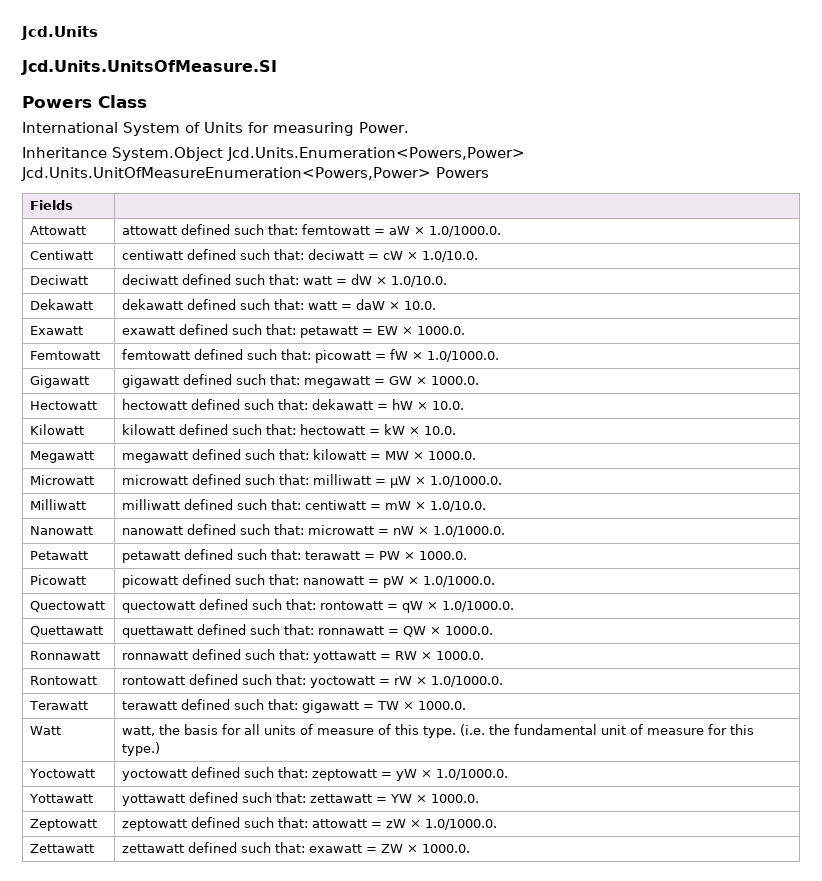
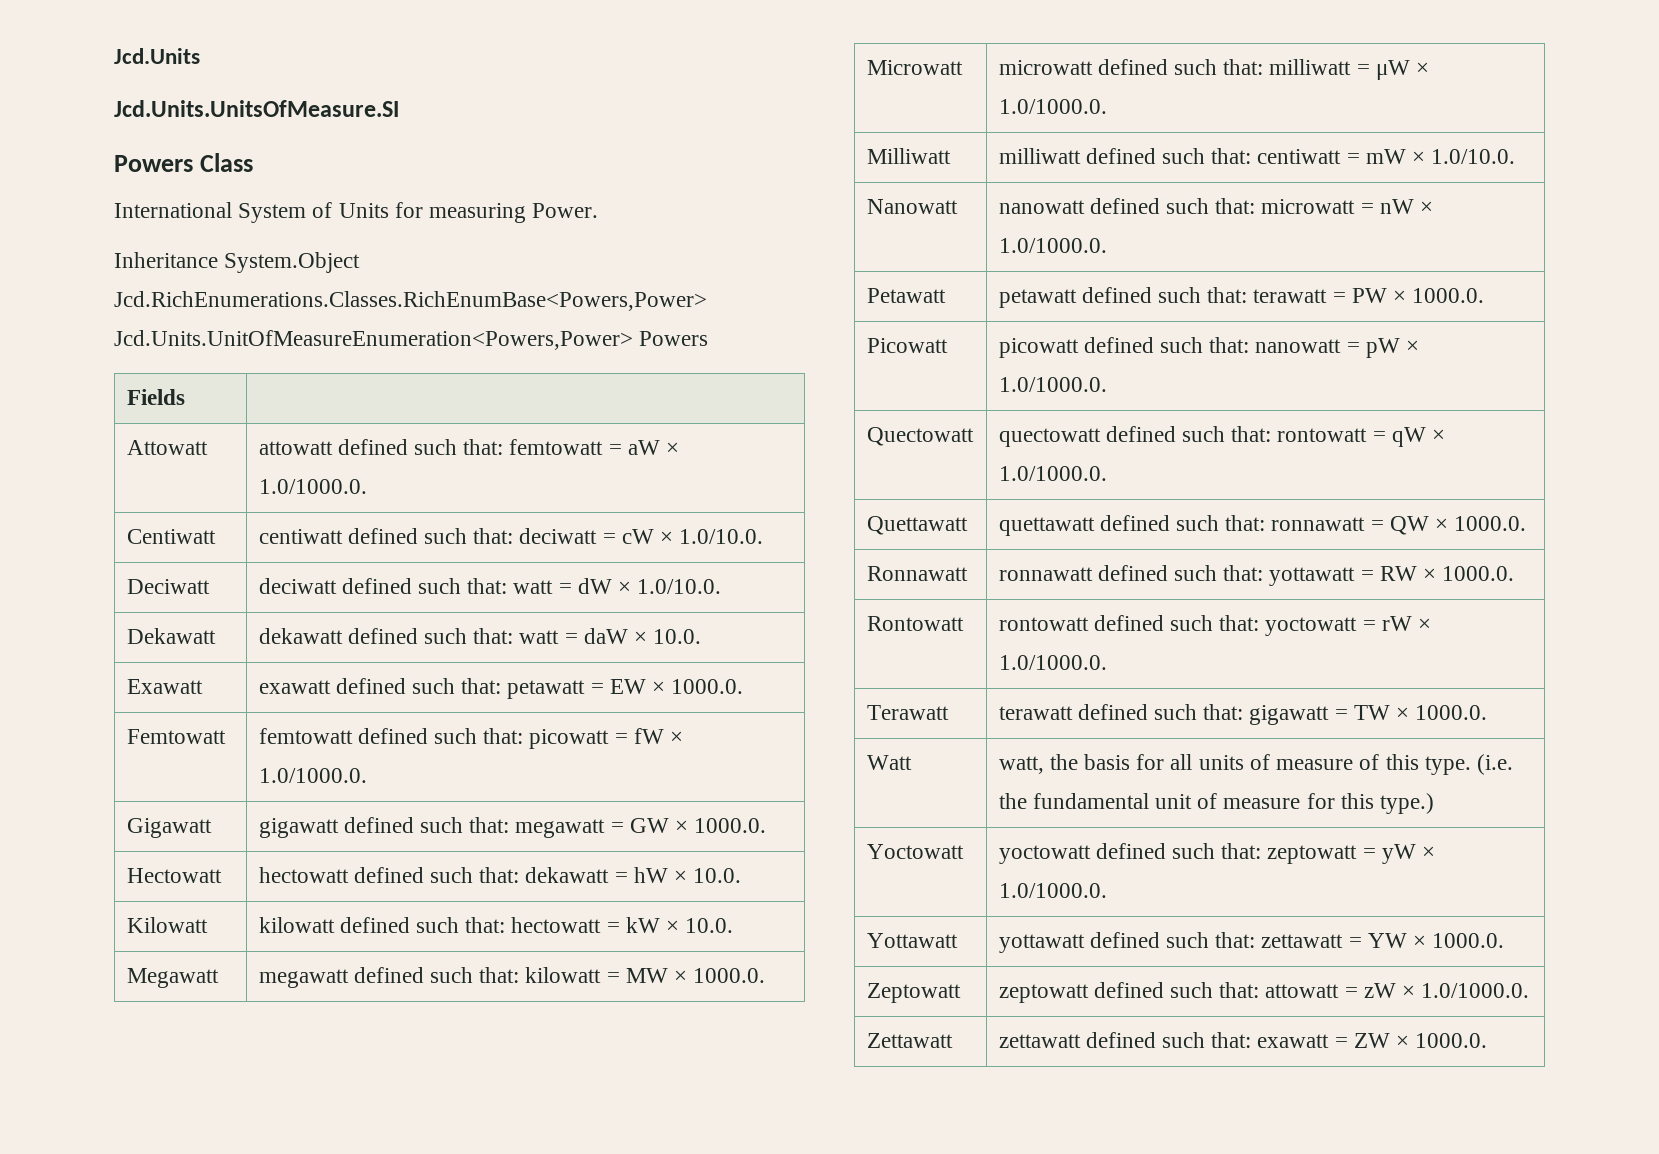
- Inheritance System.Object Jcd.Units.Enumeration<Powers,Power> Jcd.Units.UnitOfMeasureEnumeration<Powers,Power> Powers
+ Inheritance System.Object Jcd.RichEnumerations.Classes.RichEnumBase<Powers,Power> Jcd.Units.UnitOfMeasureEnumeration<Powers,Power> Powers

